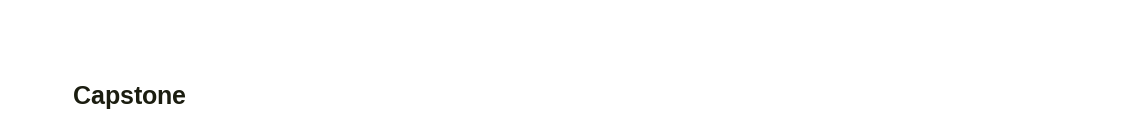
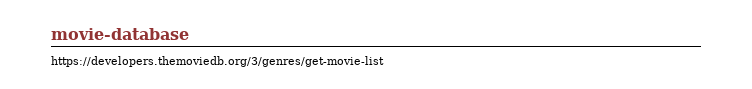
- Capstone
+ movie-database
+ https://developers.themoviedb.org/3/genres/get-movie-list

